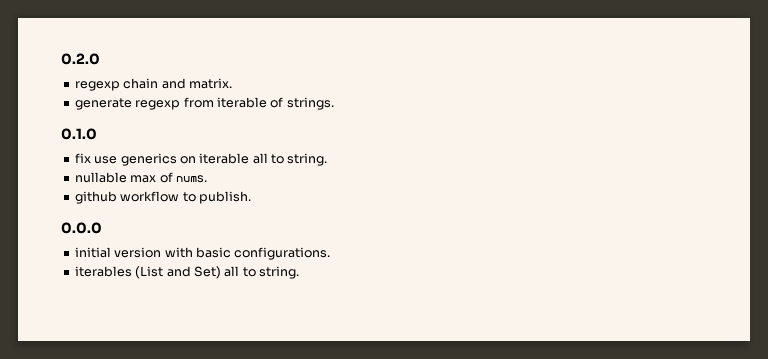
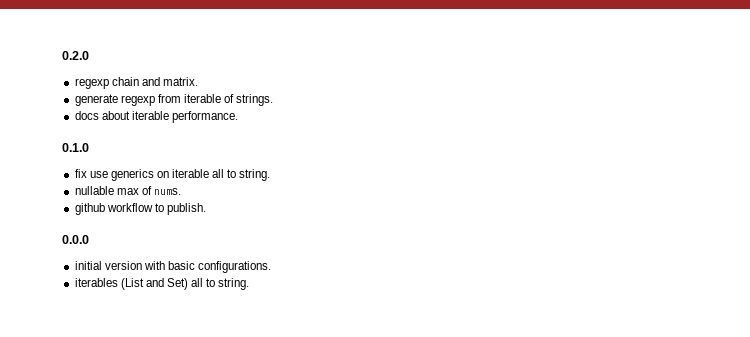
+ docs about iterable performance.

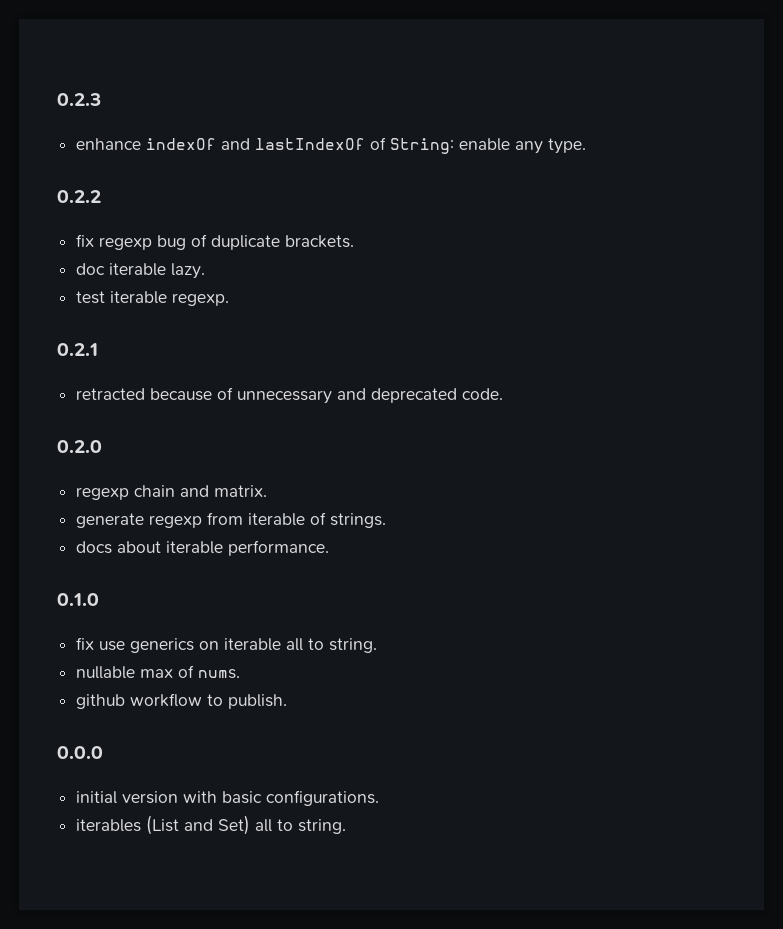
+ 0.2.3
+ enhance indexOf and lastIndexOf of String: enable any type.
+ 0.2.2
+ fix regexp bug of duplicate brackets.
+ doc iterable lazy.
+ test iterable regexp.
+ 0.2.1
+ retracted because of unnecessary and deprecated code.

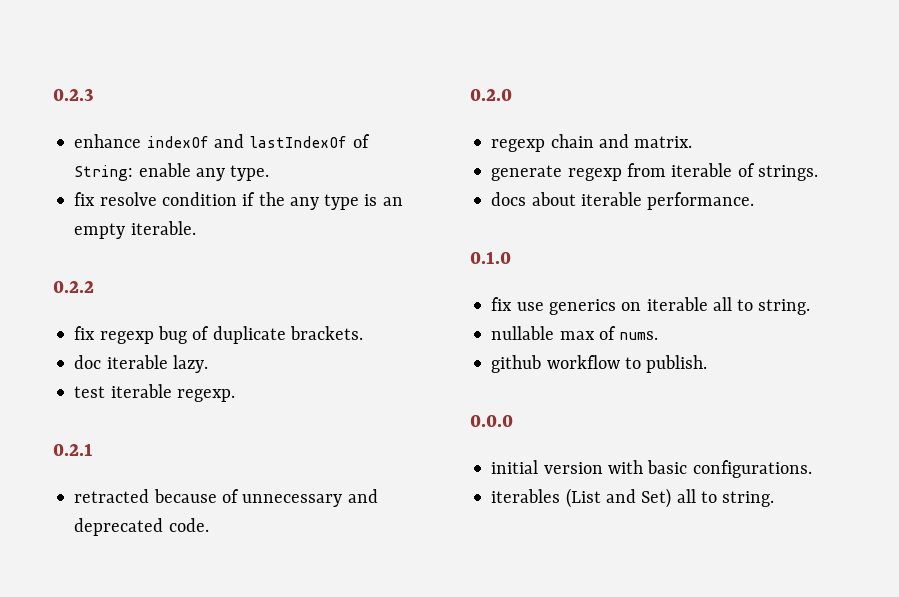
+ fix resolve condition if the any type is an empty iterable.

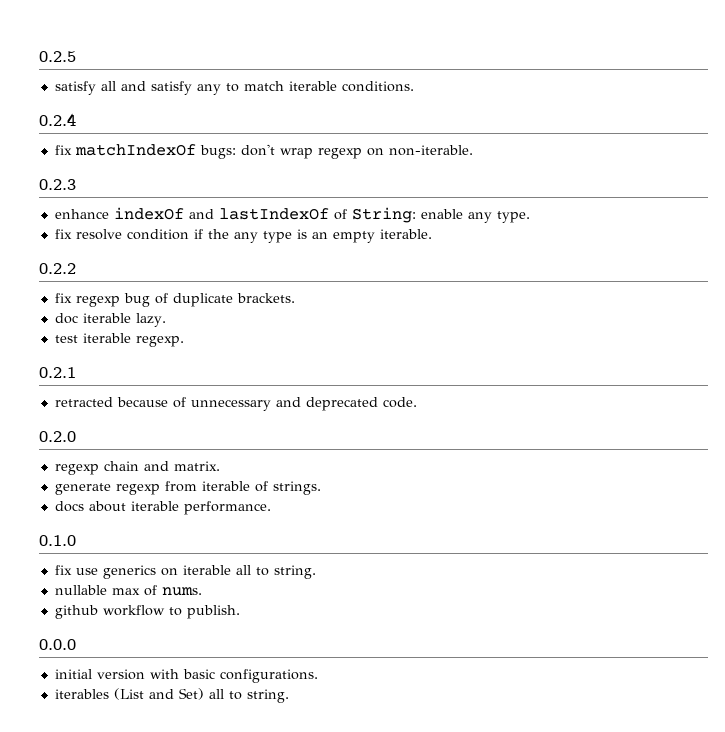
+ 0.2.5
+ satisfy all and satisfy any to match iterable conditions.
+ 0.2.4
+ fix matchIndexOf bugs: don't wrap regexp on non-iterable.

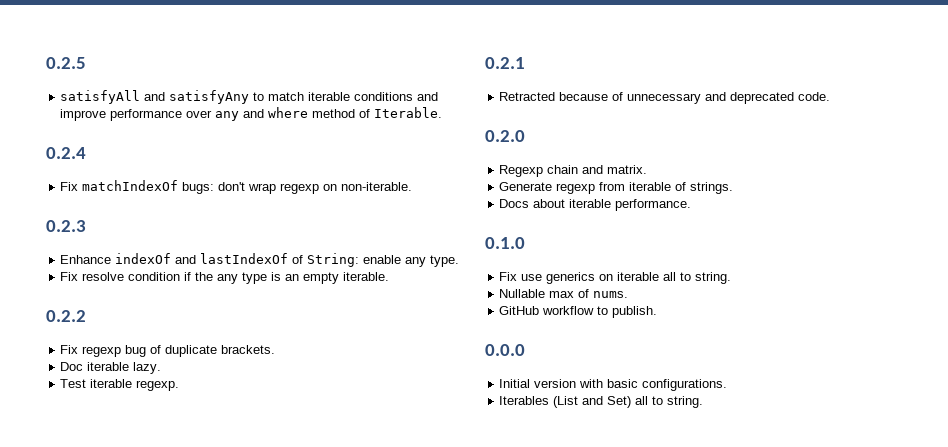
- satisfy all and satisfy any to match iterable conditions.
+ satisfyAll and satisfyAny to match iterable conditions and improve performance over any and where method of Iterable.
- fix matchIndexOf bugs: don't wrap regexp on non-iterable.
+ Fix matchIndexOf bugs: don't wrap regexp on non-iterable.
- enhance indexOf and lastIndexOf of String: enable any type.
+ Enhance indexOf and lastIndexOf of String: enable any type.
- fix resolve condition if the any type is an empty iterable.
+ Fix resolve condition if the any type is an empty iterable.
- fix regexp bug of duplicate brackets.
+ Fix regexp bug of duplicate brackets.
- doc iterable lazy.
+ Doc iterable lazy.
- test iterable regexp.
+ Test iterable regexp.
- retracted because of unnecessary and deprecated code.
+ Retracted because of unnecessary and deprecated code.
- regexp chain and matrix.
+ Regexp chain and matrix.
- generate regexp from iterable of strings.
+ Generate regexp from iterable of strings.
- docs about iterable performance.
+ Docs about iterable performance.
- fix use generics on iterable all to string.
+ Fix use generics on iterable all to string.
- nullable max of nums.
+ Nullable max of nums.
- github workflow to publish.
+ GitHub workflow to publish.
- initial version with basic configurations.
+ Initial version with basic configurations.
- iterables (List and Set) all to string.
+ Iterables (List and Set) all to string.

